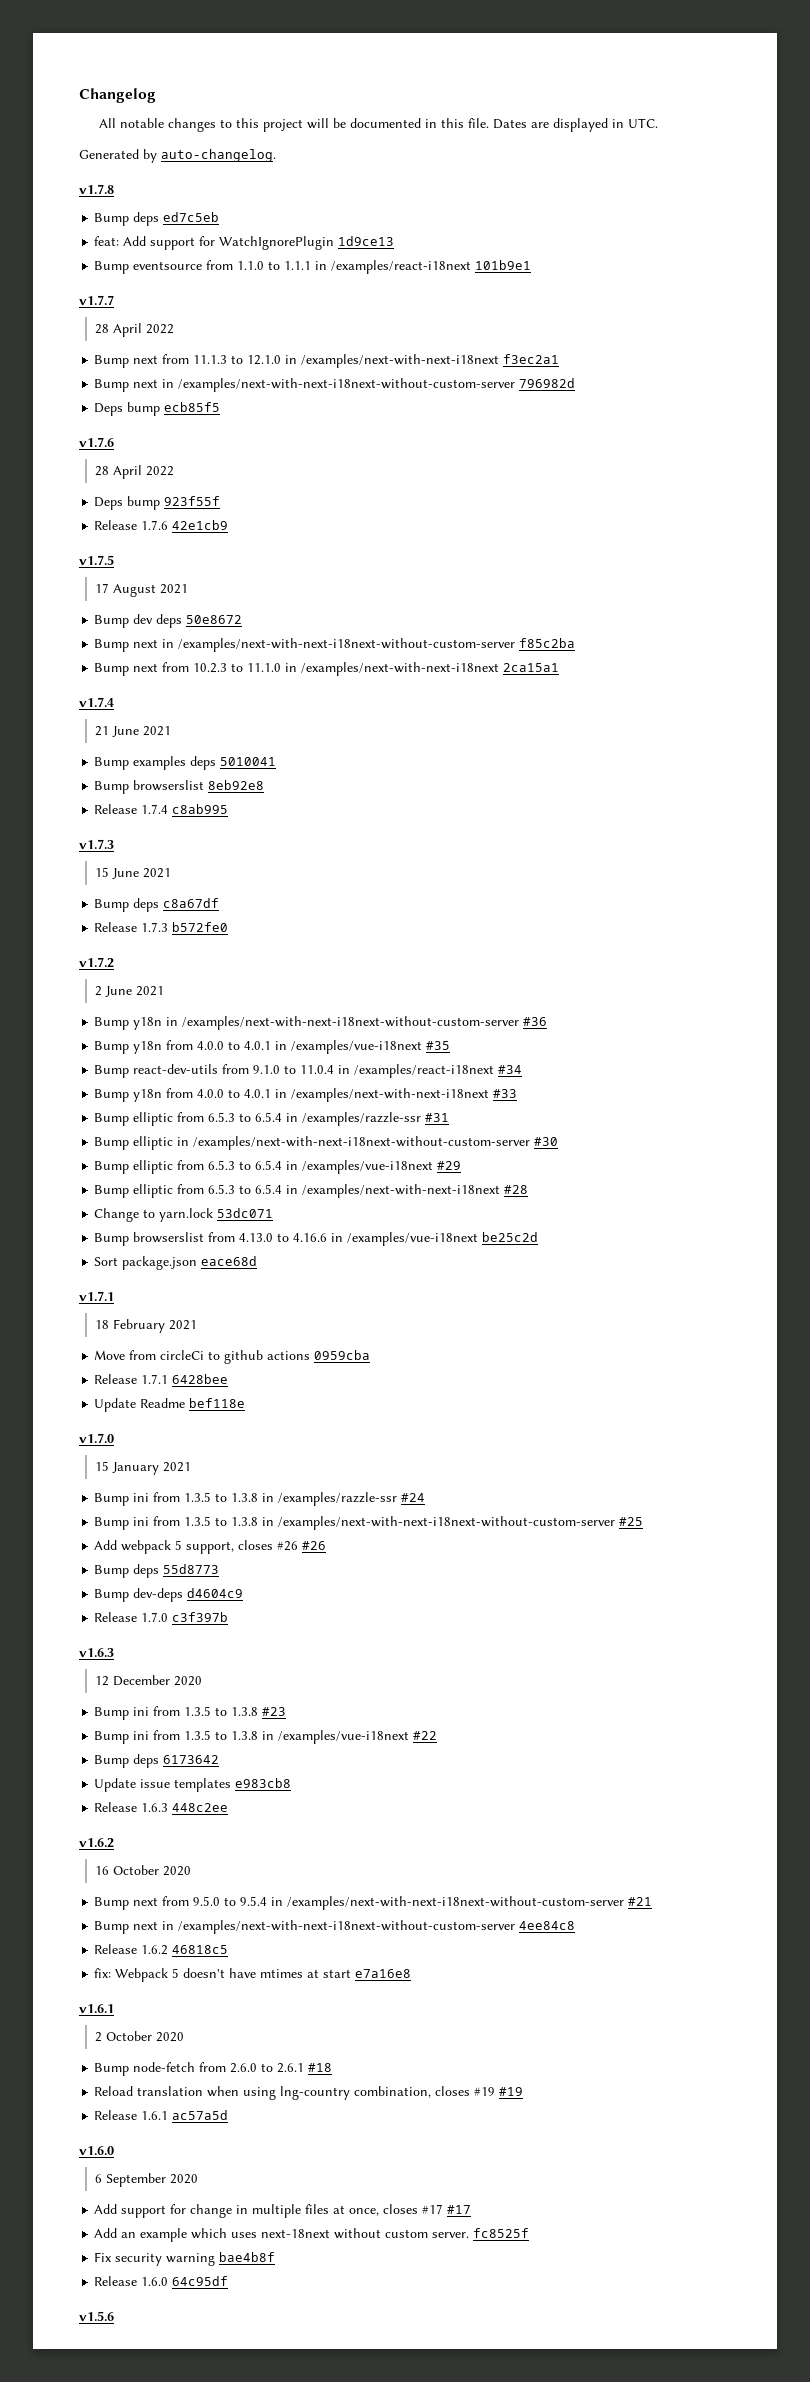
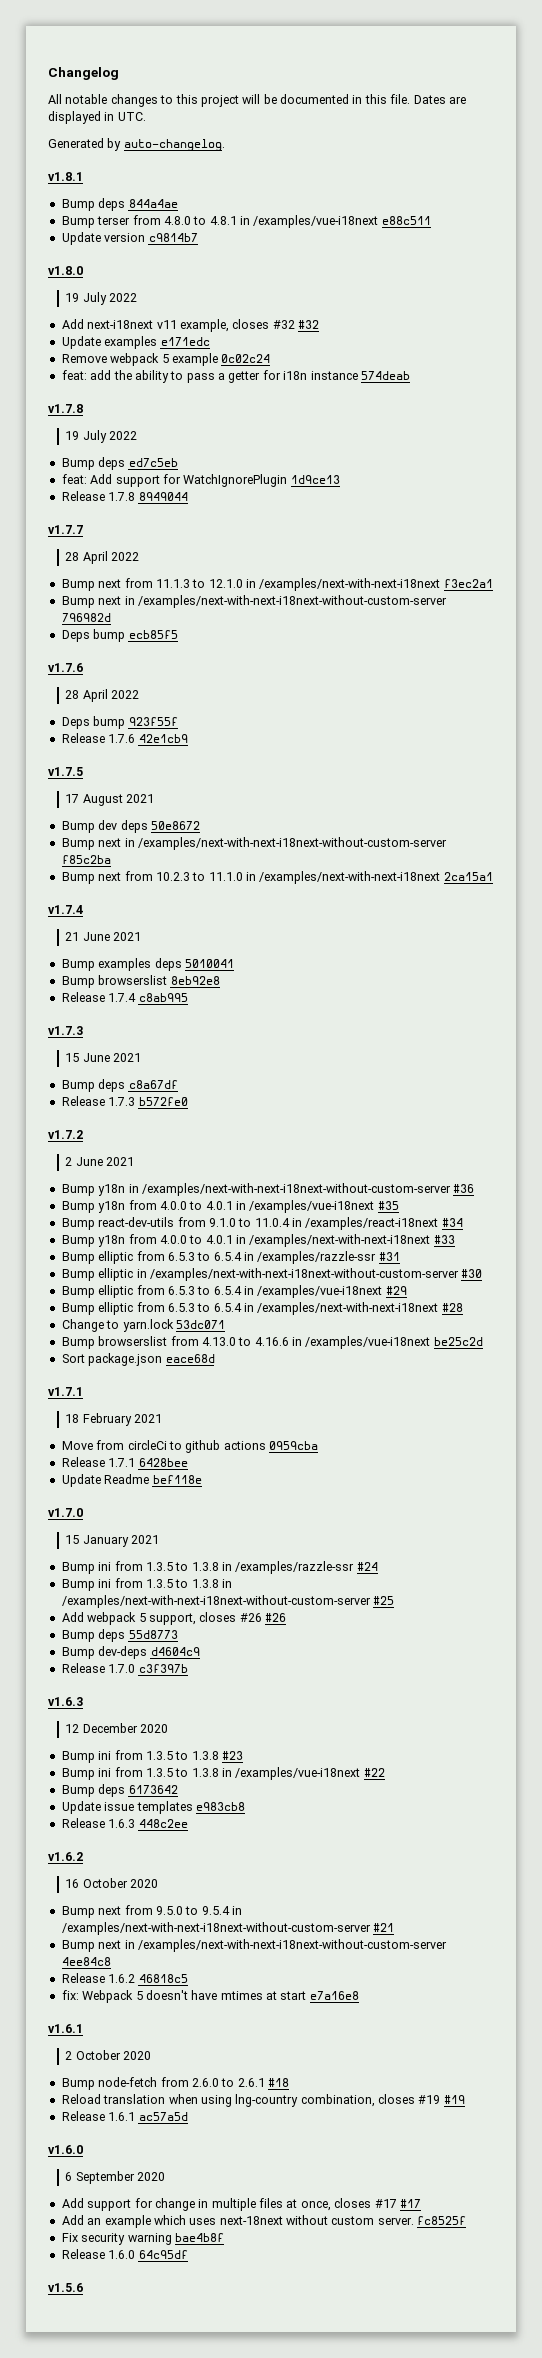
+ v1.8.1
+ Bump deps 844a4ae
+ Bump terser from 4.8.0 to 4.8.1 in /examples/vue-i18next e88c511
+ Update version c9814b7
+ v1.8.0
+ 19 July 2022
+ Add next-i18next v11 example, closes #32 #32
+ Update examples e171edc
+ Remove webpack 5 example 0c02c24
+ feat: add the ability to pass a getter for i18n instance 574deab
  v1.7.8
+ 19 July 2022
- Bump eventsource from 1.1.0 to 1.1.1 in /examples/react-i18next 101b9e1
+ Release 1.7.8 8949044

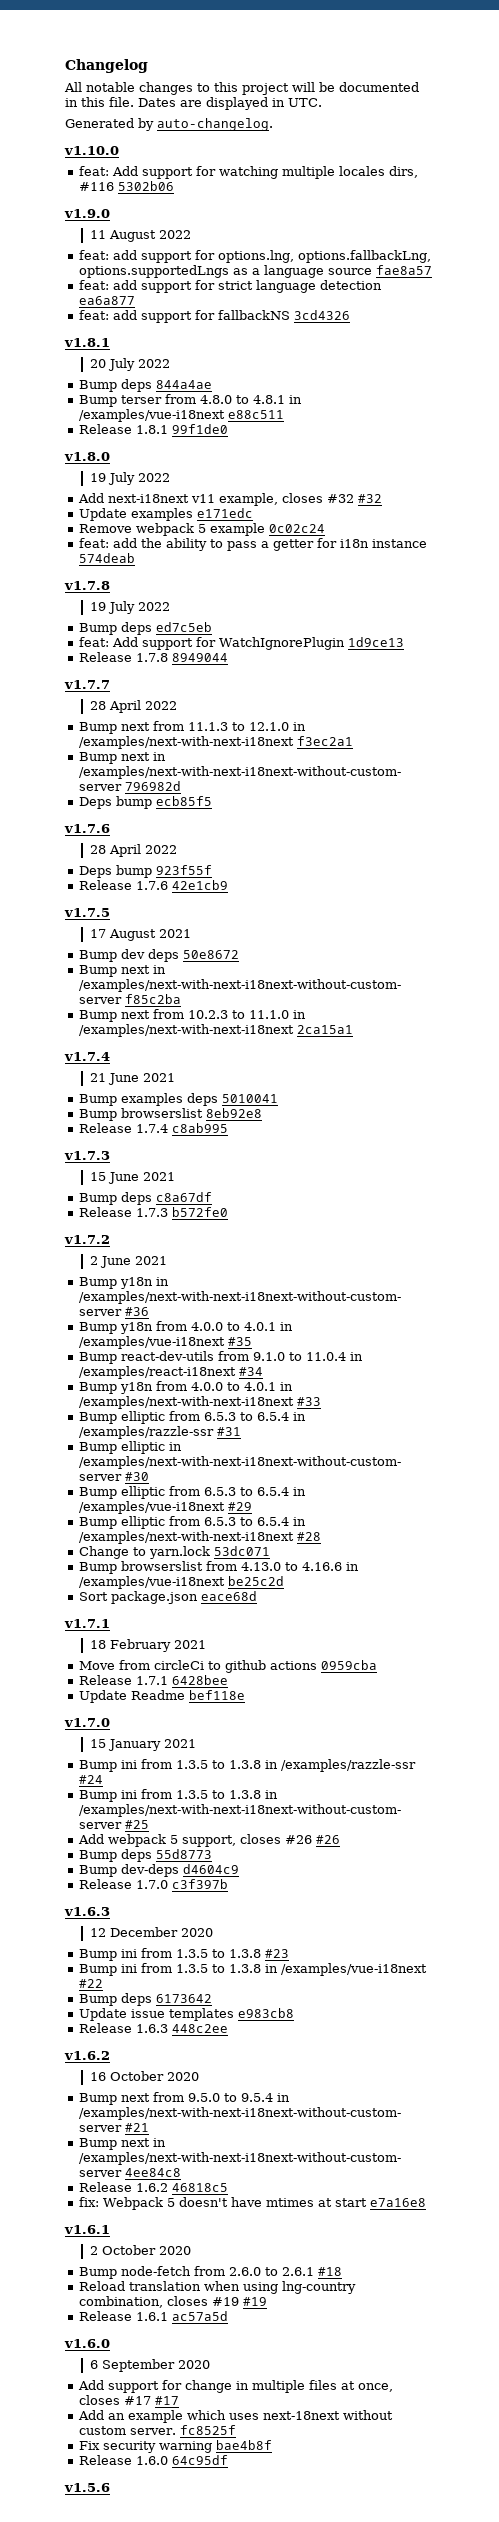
+ v1.10.0
+ feat: Add support for watching multiple locales dirs, #116 5302b06
+ v1.9.0
+ 11 August 2022
+ feat: add support for options.lng, options.fallbackLng, options.supportedLngs as a language source fae8a57
+ feat: add support for strict language detection ea6a877
+ feat: add support for fallbackNS 3cd4326
  v1.8.1
+ 20 July 2022
- Update version c9814b7
+ Release 1.8.1 99f1de0

